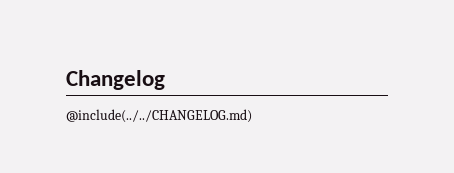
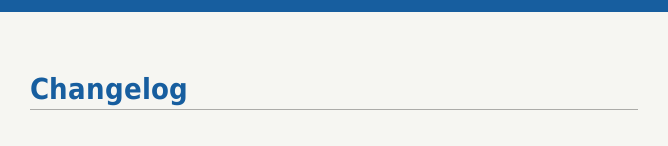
- @include(../../CHANGELOG.md)

